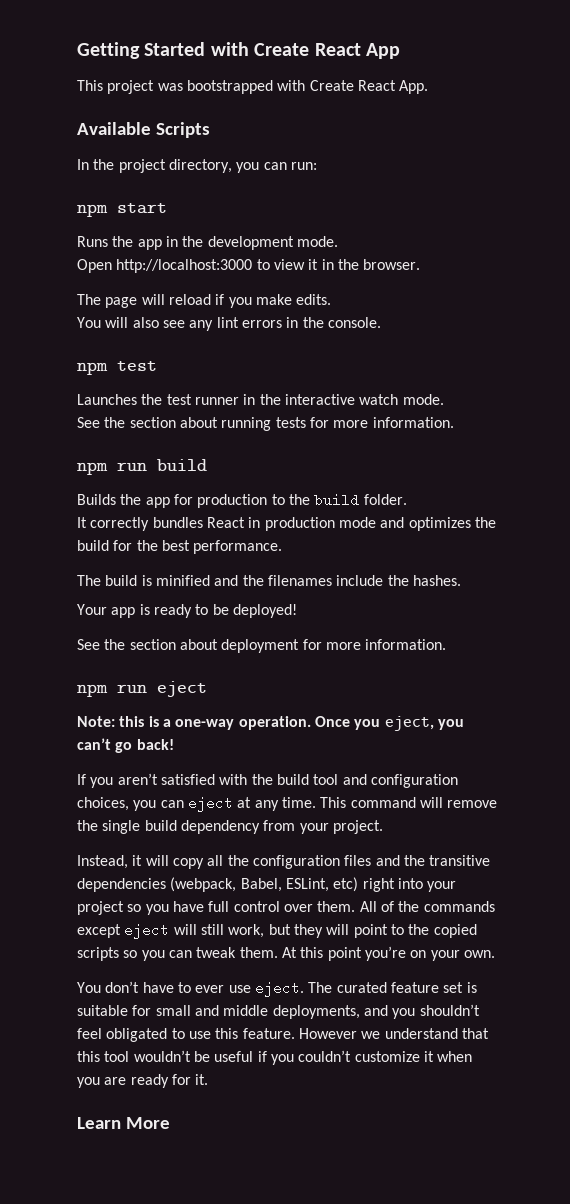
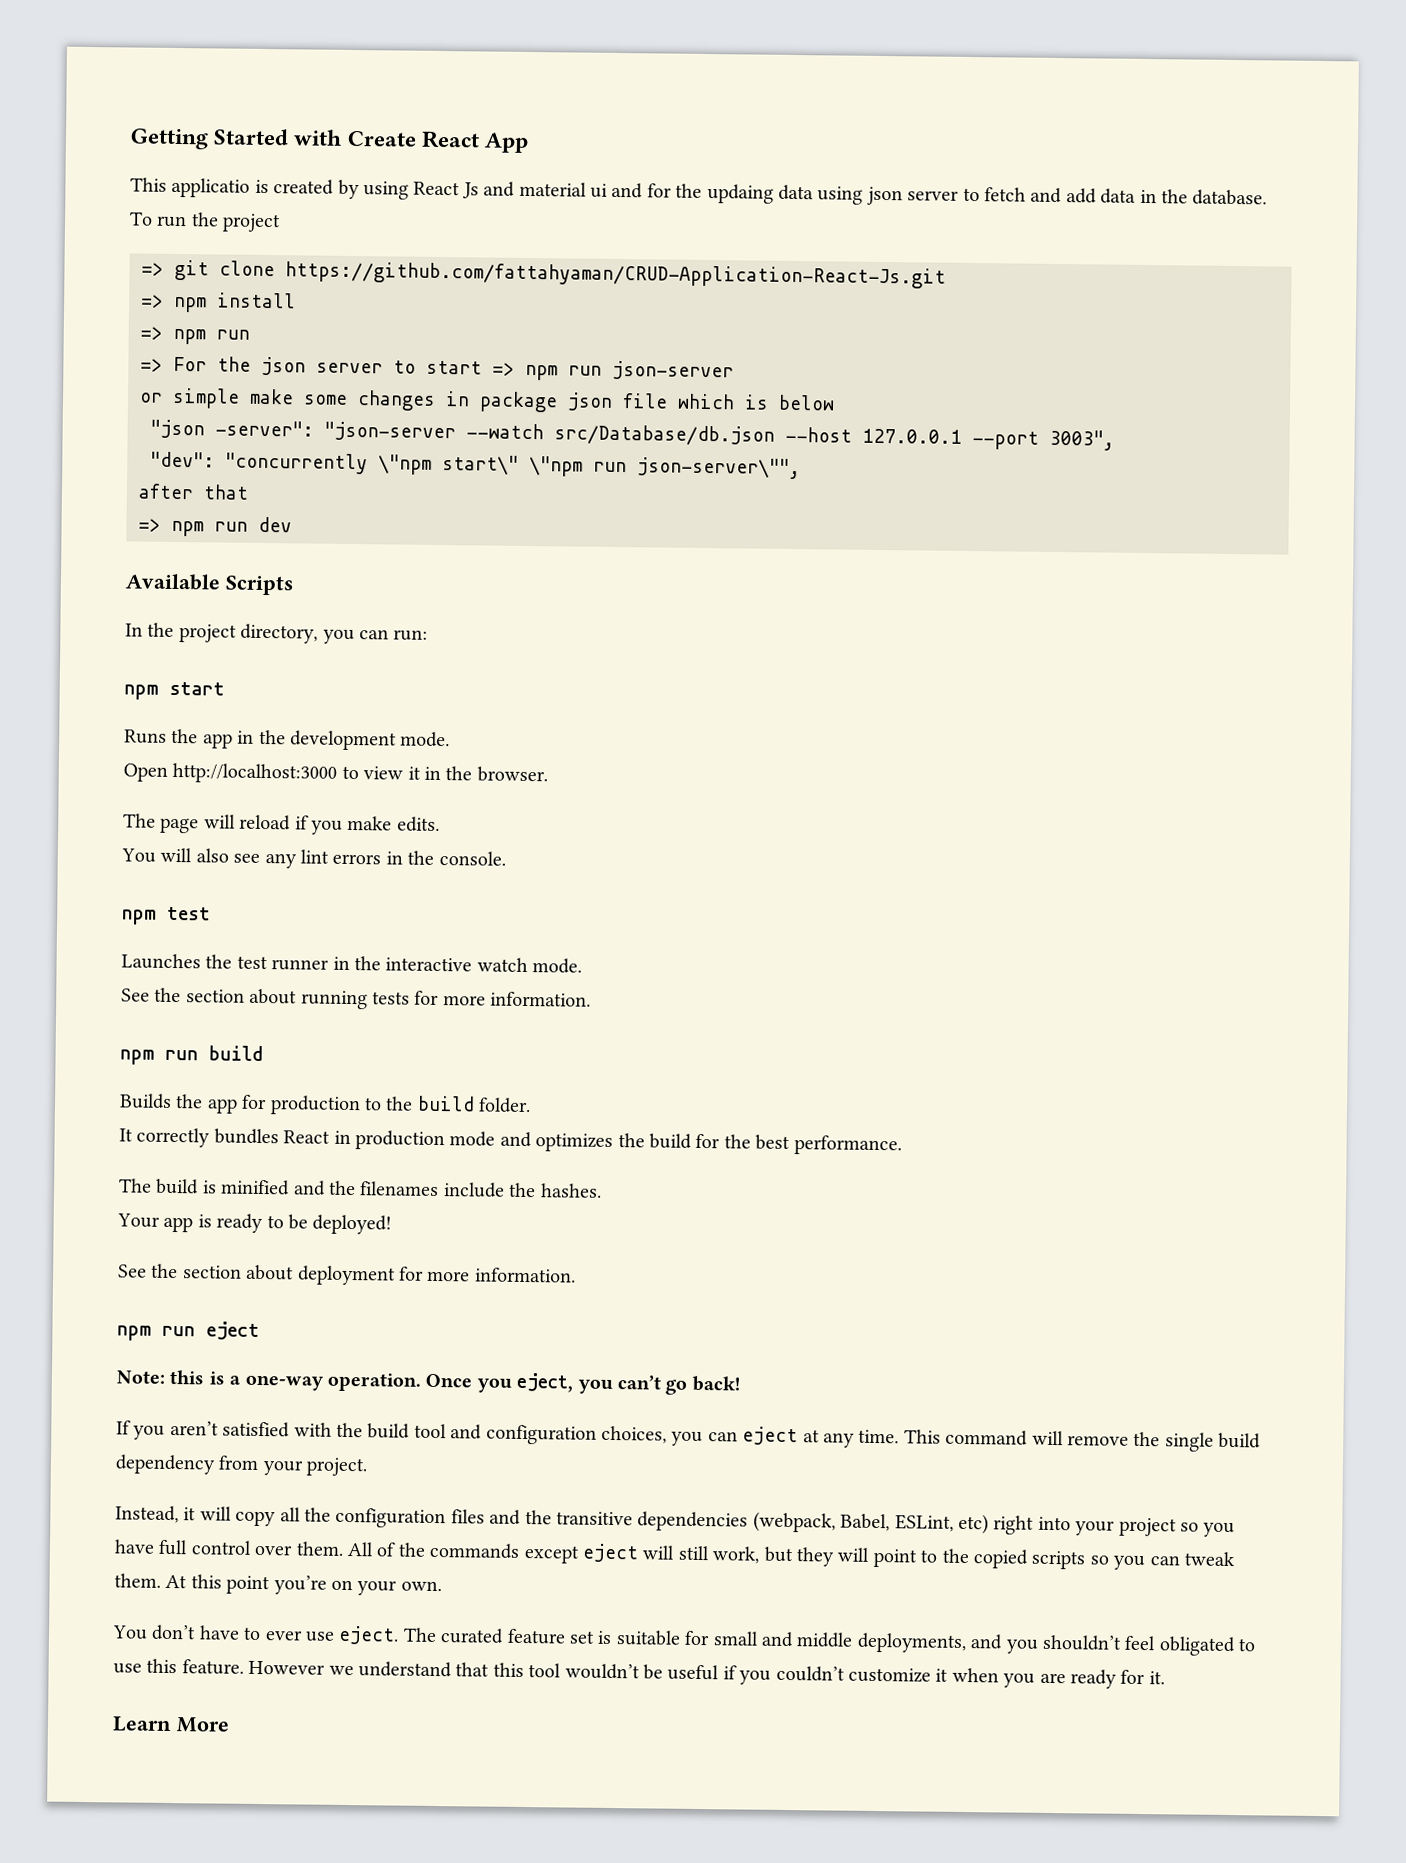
- This project was bootstrapped with Create React App.
+ This applicatio is created by using React Js and material ui and for the updaing data using json server to fetch and add data in the database. To run the project
+ => git clone https://github.com/fattahyaman/CRUD-Application-React-Js.git
+ => npm install
+ => npm run
+ => For the json server to start => npm run json-server
+ or simple make some changes in package json file which is below
+ "json -server": "json-server --watch src/Database/db.json --host 127.0.0.1 --port 3003",
+ "dev": "concurrently \"npm start\" \"npm run json-server\"",
+ after that
+ => npm run dev

